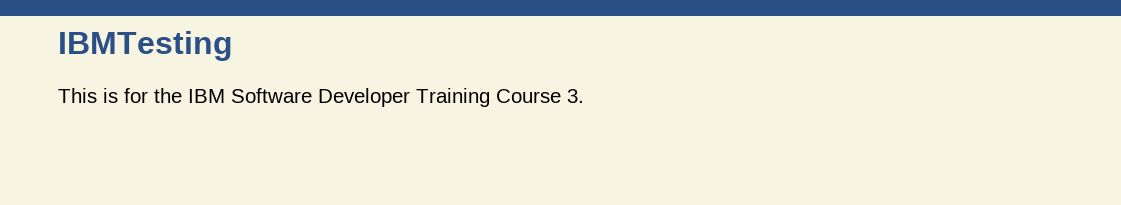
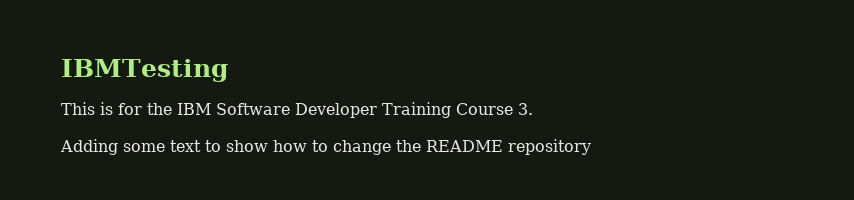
+ Adding some text to show how to change the README repository

